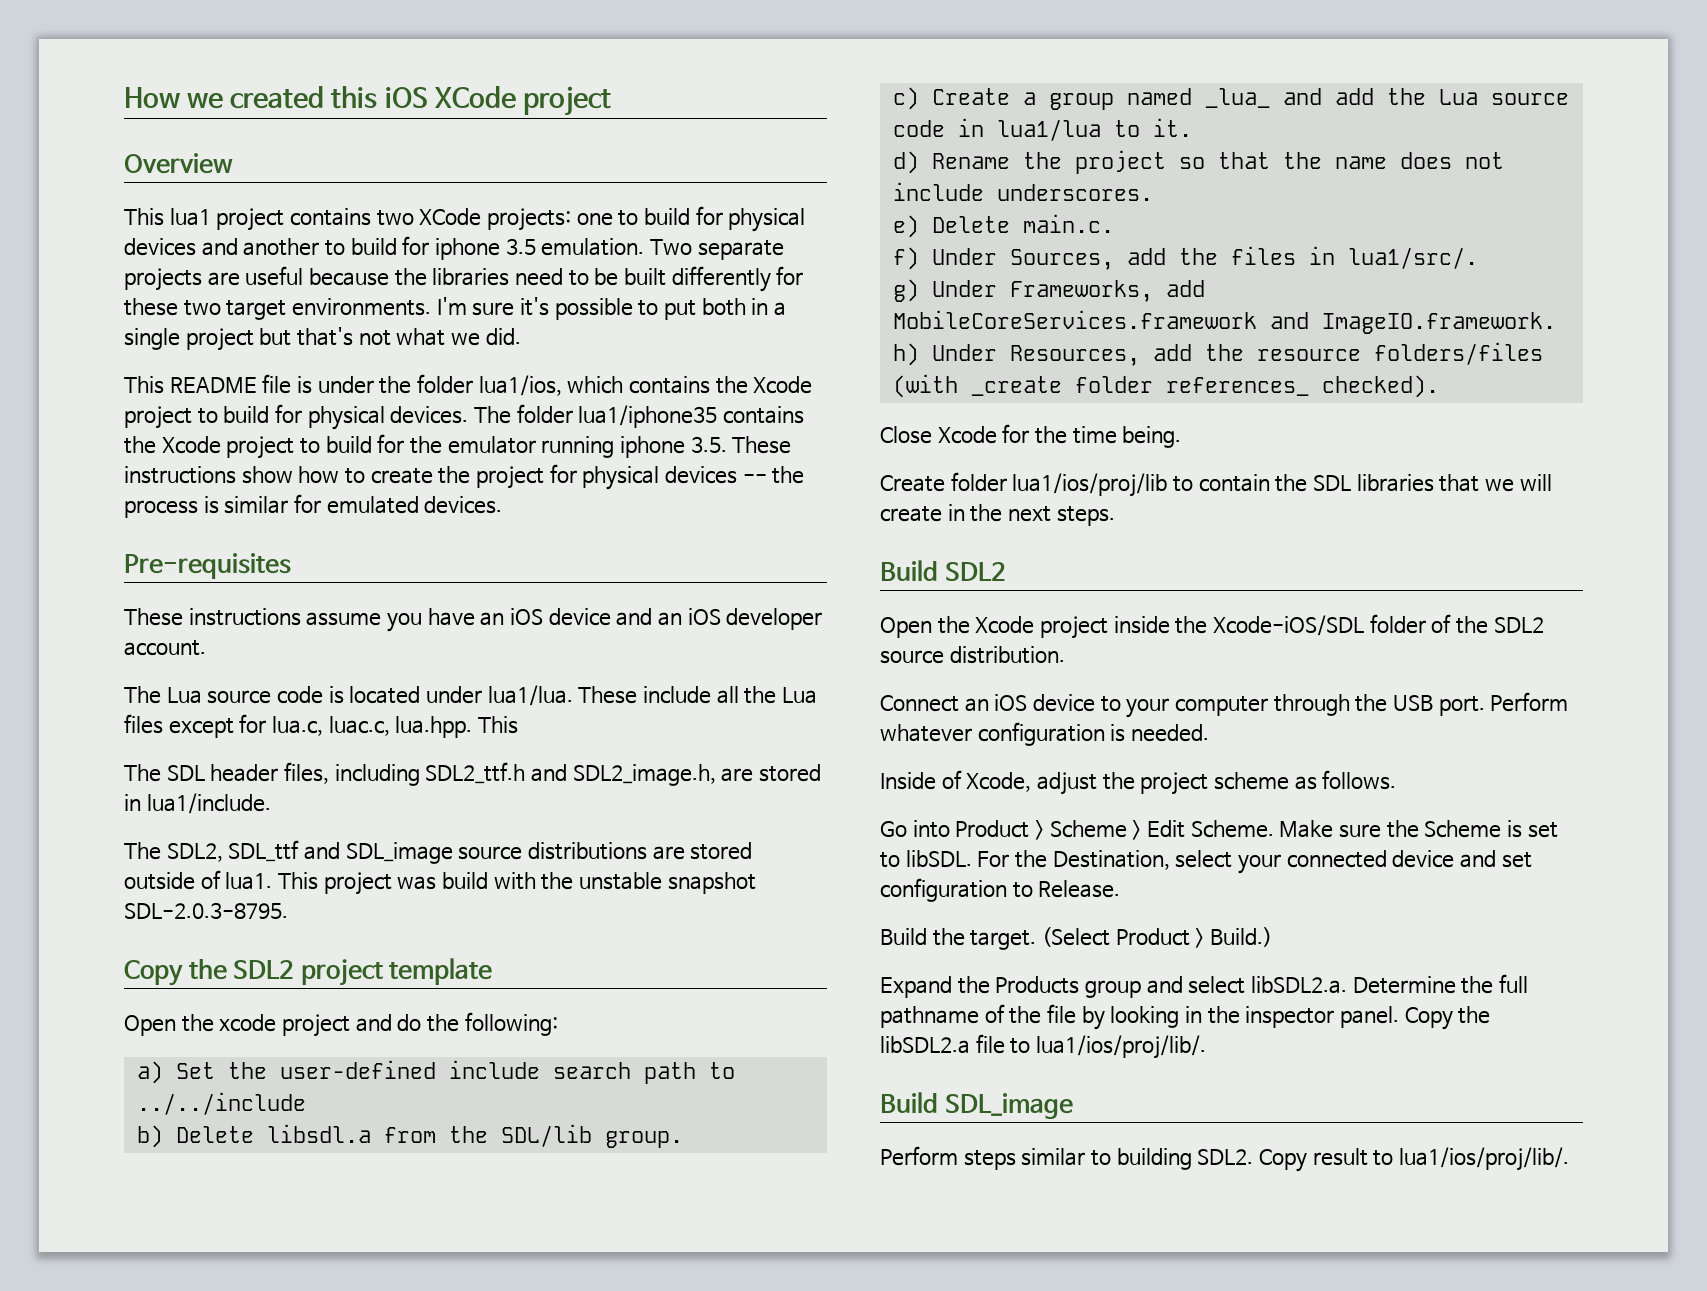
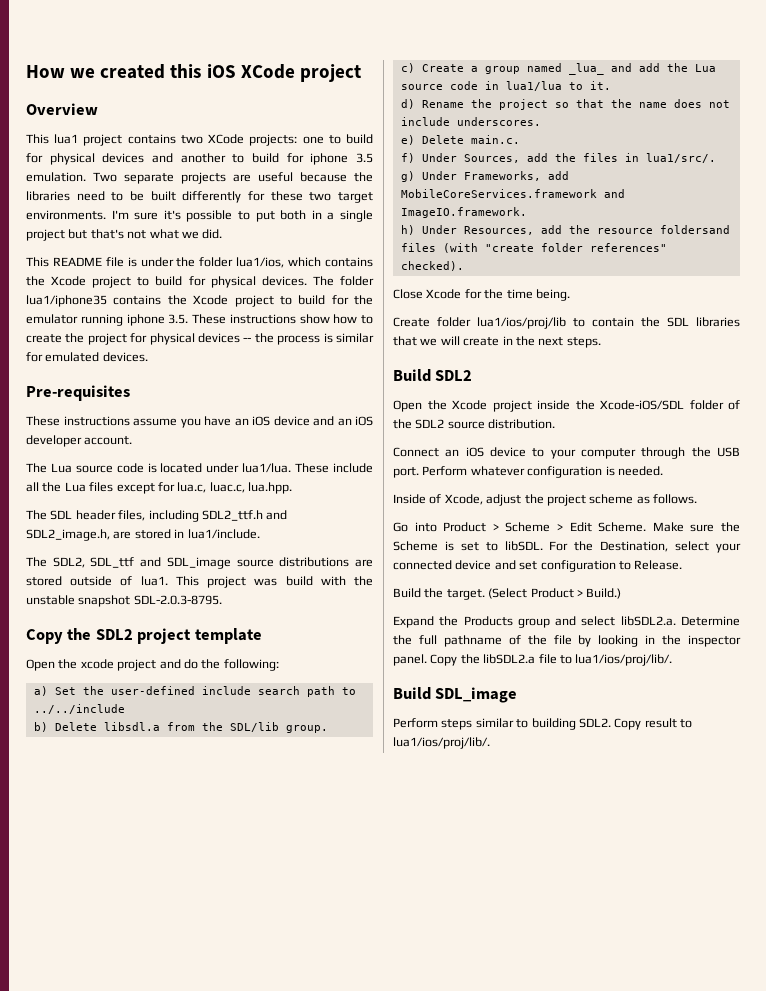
- These include all the Lua files except for lua.c, luac.c, lua.hpp. This
+ These include all the Lua files except for lua.c, luac.c, lua.hpp.
- h) Under Resources, add the resource folders/files (with _create folder references_ checked).
+ h) Under Resources, add the resource foldersand files (with "create folder references" checked).

